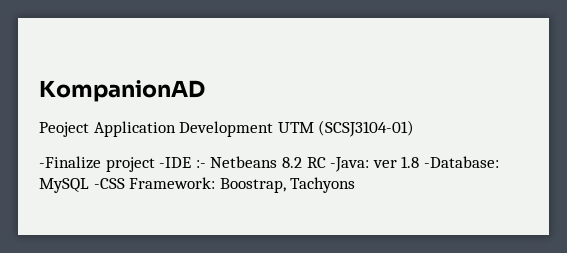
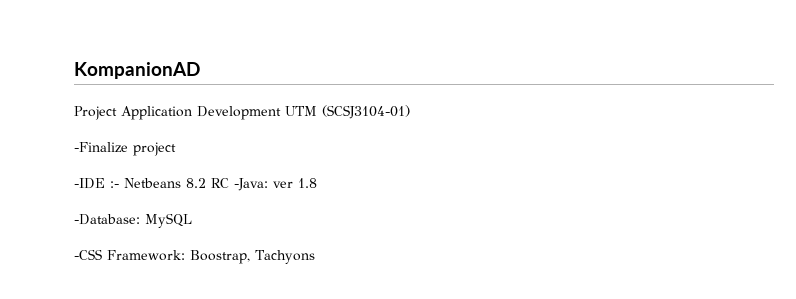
- Peoject Application Development UTM (SCSJ3104-01)
+ Project Application Development UTM (SCSJ3104-01)
- -Finalize project -IDE :- Netbeans 8.2 RC -Java: ver 1.8 -Database: MySQL -CSS Framework: Boostrap, Tachyons
+ -Finalize project
+ -IDE :- Netbeans 8.2 RC -Java: ver 1.8
+ -Database: MySQL
+ -CSS Framework: Boostrap, Tachyons

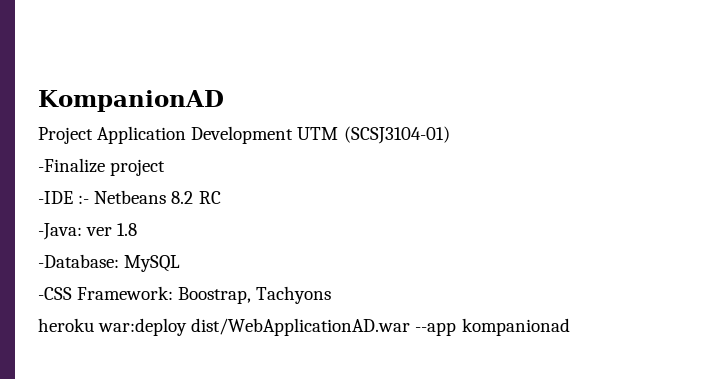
- -IDE :- Netbeans 8.2 RC -Java: ver 1.8
+ -IDE :- Netbeans 8.2 RC
+ -Java: ver 1.8
+ heroku war:deploy dist/WebApplicationAD.war --app kompanionad

